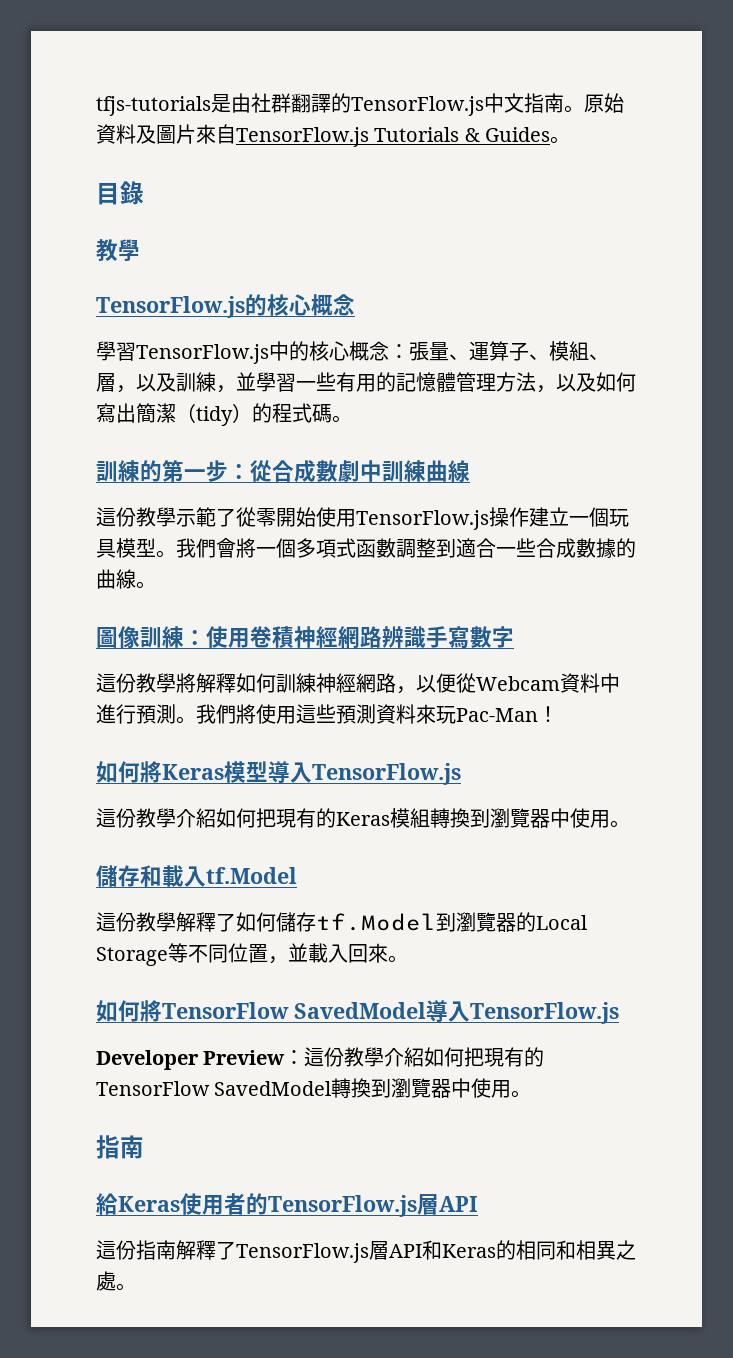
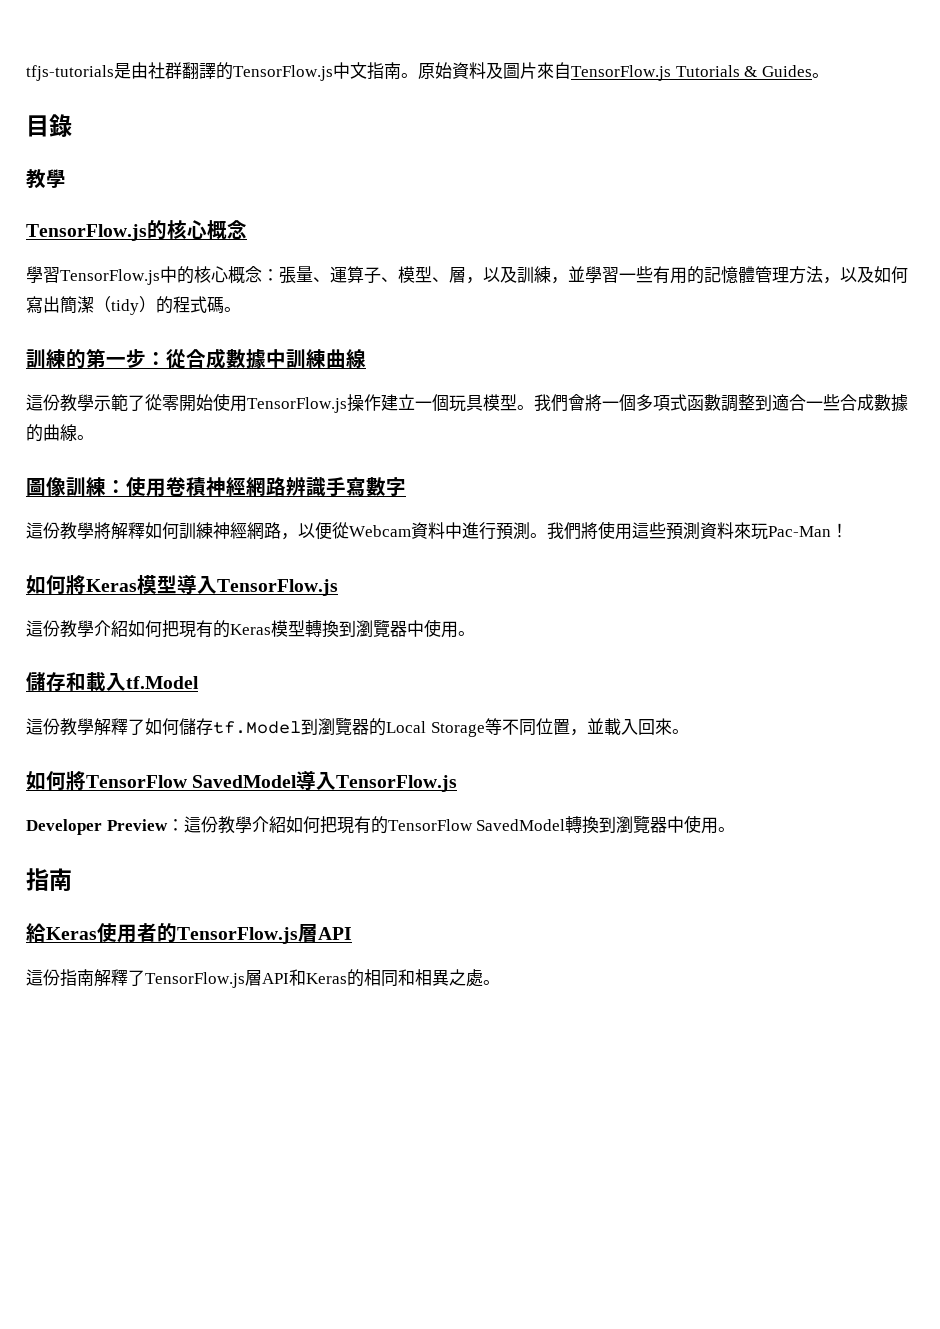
- 學習TensorFlow.js中的核心概念：張量、運算子、模組、層，以及訓練，並學習一些有用的記憶體管理方法，以及如何寫出簡潔（tidy）的程式碼。
+ 學習TensorFlow.js中的核心概念：張量、運算子、模型、層，以及訓練，並學習一些有用的記憶體管理方法，以及如何寫出簡潔（tidy）的程式碼。
- 訓練的第一步：從合成數劇中訓練曲線
+ 訓練的第一步：從合成數據中訓練曲線
- 這份教學介紹如何把現有的Keras模組轉換到瀏覽器中使用。
+ 這份教學介紹如何把現有的Keras模型轉換到瀏覽器中使用。

